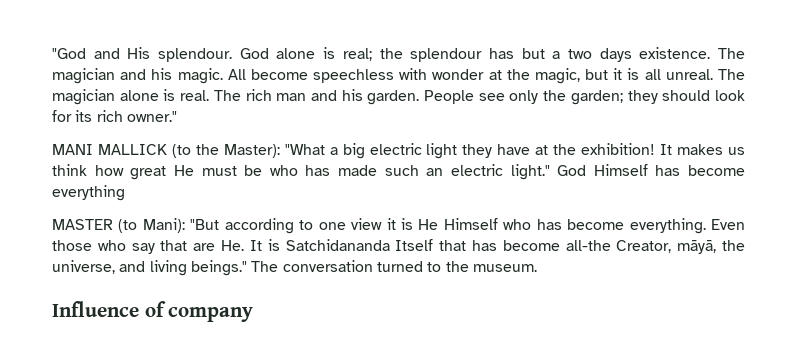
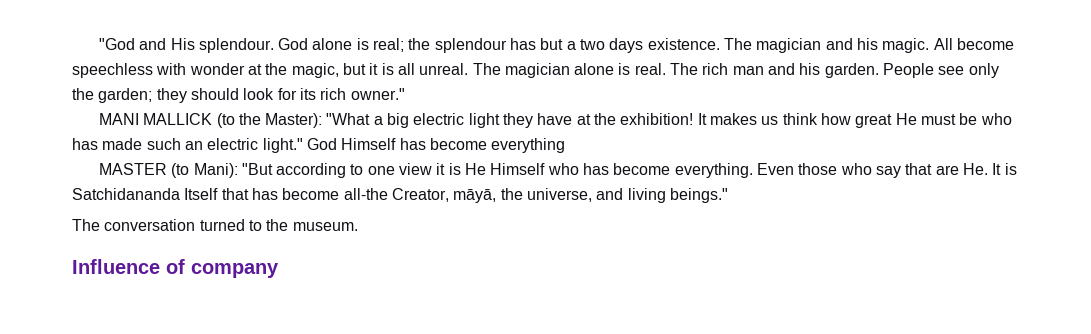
- Even those who say that are He. It is Satchidananda Itself that has become all-the Creator, māyā, the universe, and living beings." The conversation turned to the museum.
+ Even those who say that are He. It is Satchidananda Itself that has become all-the Creator, māyā, the universe, and living beings."
+ The conversation turned to the museum.

